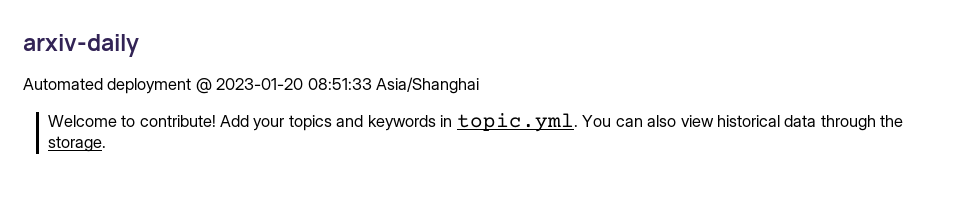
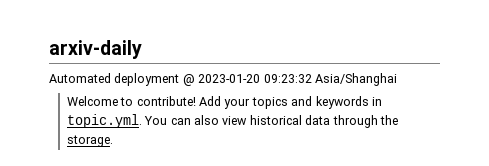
- Automated deployment @ 2023-01-20 08:51:33 Asia/Shanghai
+ Automated deployment @ 2023-01-20 09:23:32 Asia/Shanghai

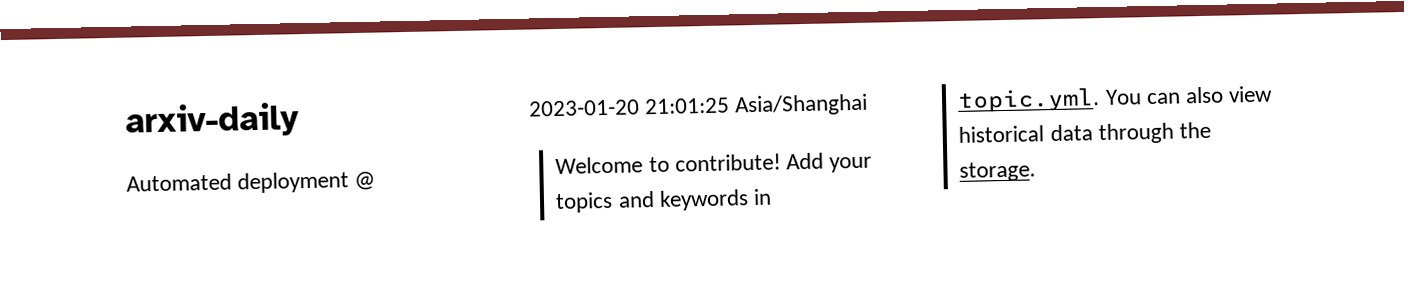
- Automated deployment @ 2023-01-20 09:23:32 Asia/Shanghai
+ Automated deployment @ 2023-01-20 21:01:25 Asia/Shanghai

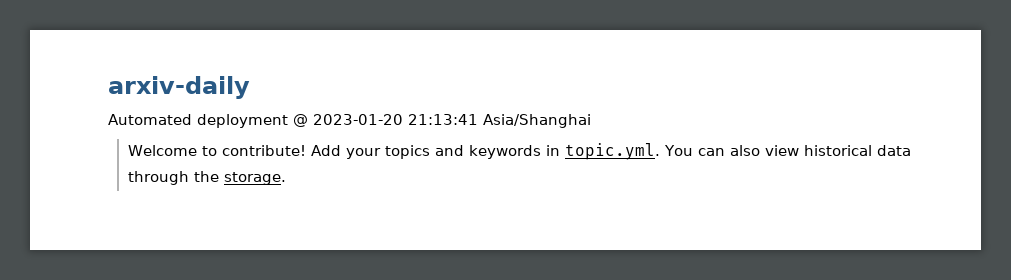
- Automated deployment @ 2023-01-20 21:01:25 Asia/Shanghai
+ Automated deployment @ 2023-01-20 21:13:41 Asia/Shanghai

